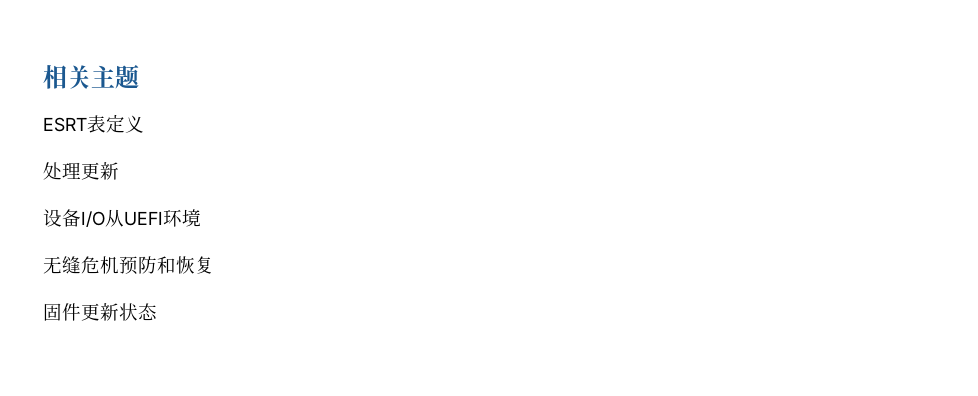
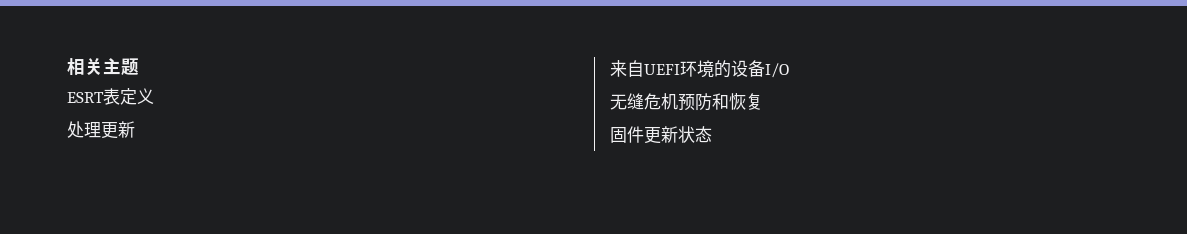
- 设备I/O从UEFI环境
+ 来自UEFI环境的设备I/O

